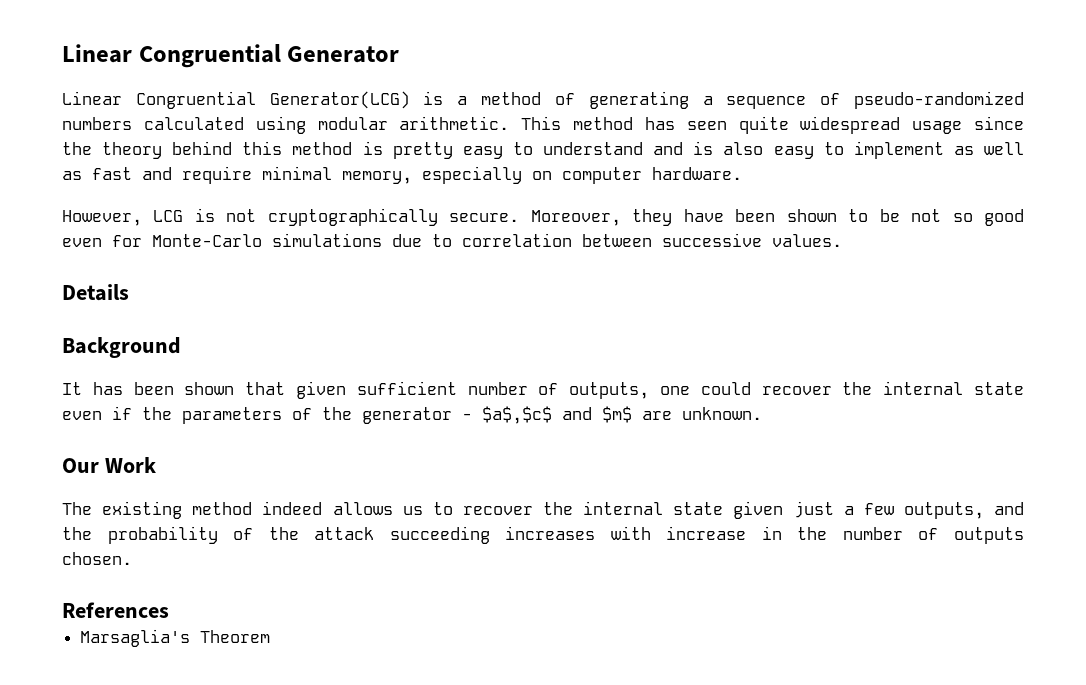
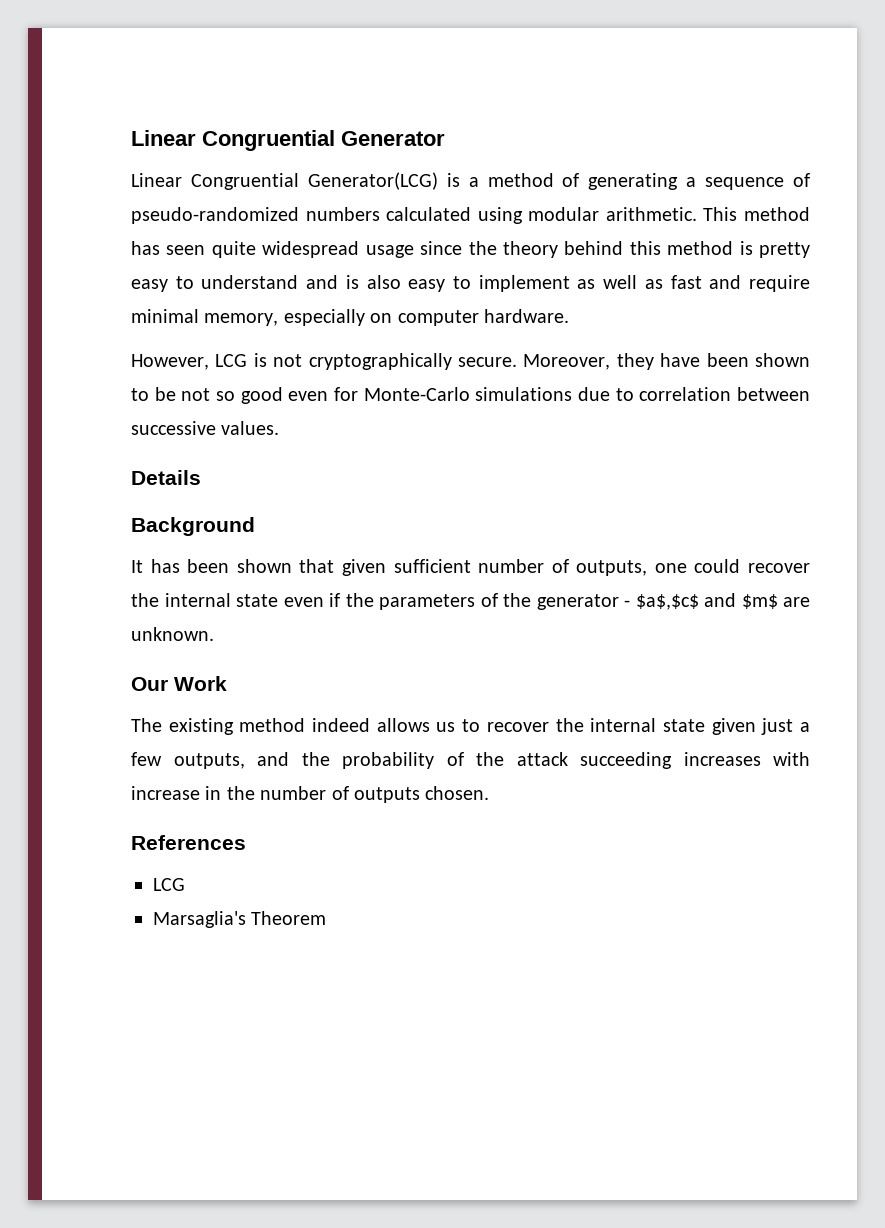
  References
+ LCG

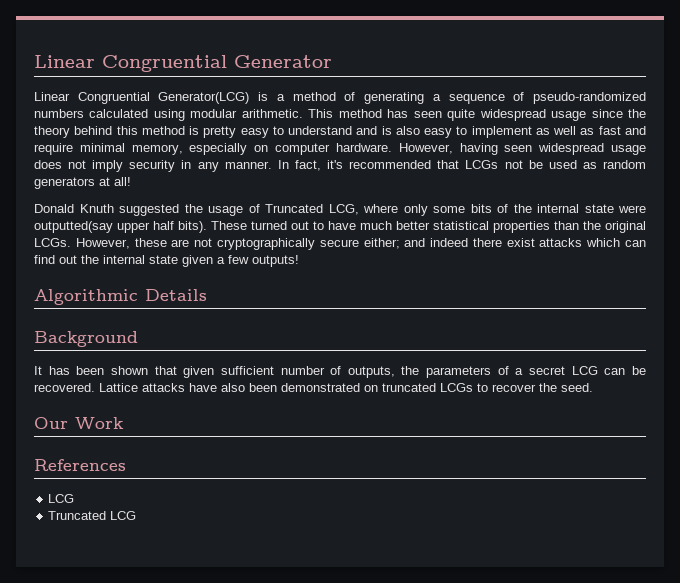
- This method has seen quite widespread usage since the theory behind this method is pretty easy to understand and is also easy to implement as well as fast and require minimal memory, especially on computer hardware.
- However, LCG is not cryptographically secure. Moreover, they have been shown to be not so good even for Monte-Carlo simulations due to correlation between successive values.
- Details
+ This method has seen quite widespread usage since the theory behind this method is pretty easy to understand and is also easy to implement as well as fast and require minimal memory, especially on computer hardware. However, having seen widespread usage does not imply security in any manner. In fact, it's recommended that LCGs not be used as random generators at all!
+ Donald Knuth suggested the usage of Truncated LCG, where only some bits of the internal state were outputted(say upper half bits). These turned out to have much better statistical properties than the original LCGs. However, these are not cryptographically secure either; and indeed there exist attacks which can find out the internal state given a few outputs!
+ Algorithmic Details
- It has been shown that given sufficient number of outputs, one could recover the internal state even if the parameters of the generator - $a$,$c$ and $m$ are unknown.
+ It has been shown that given sufficient number of outputs, the parameters of a secret LCG can be recovered. Lattice attacks have also been demonstrated on truncated LCGs to recover the seed.
  Our Work
- The existing method indeed allows us to recover the internal state given just a few outputs, and the probability of the attack succeeding increases with increase in the number of outputs chosen.
- Marsaglia's Theorem
+ Truncated LCG

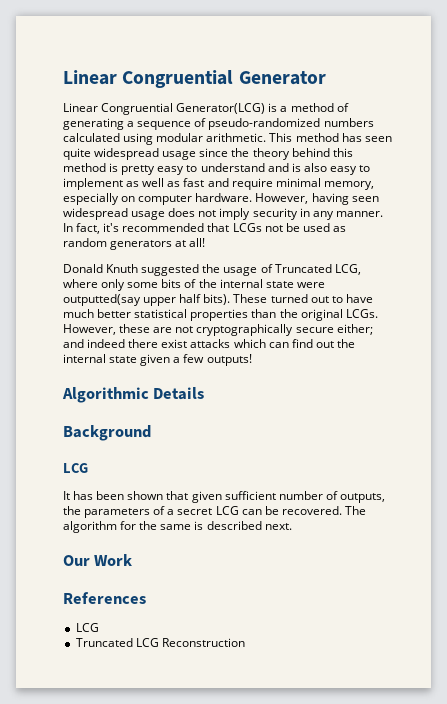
  Background
+ LCG
- Lattice attacks have also been demonstrated on truncated LCGs to recover the seed.
+ The algorithm for the same is described next.
- Truncated LCG
+ Truncated LCG Reconstruction

